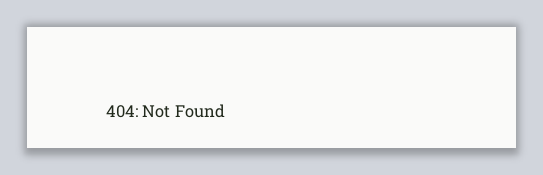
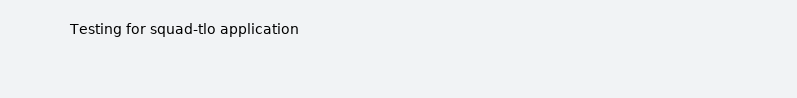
- 404: Not Found
+ Testing for squad-tlo application

